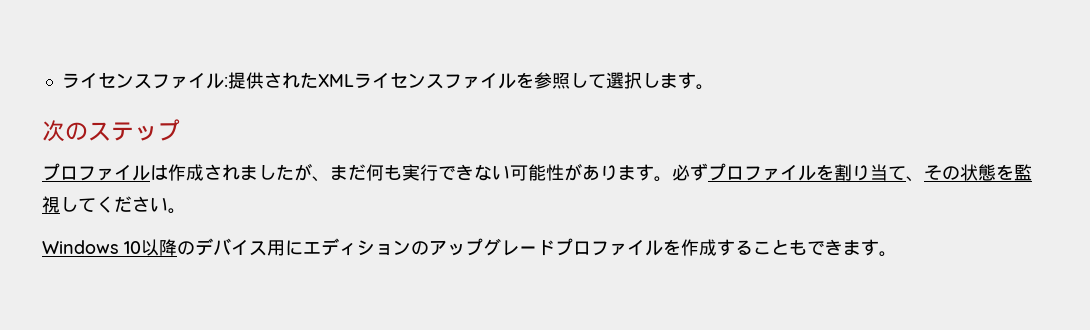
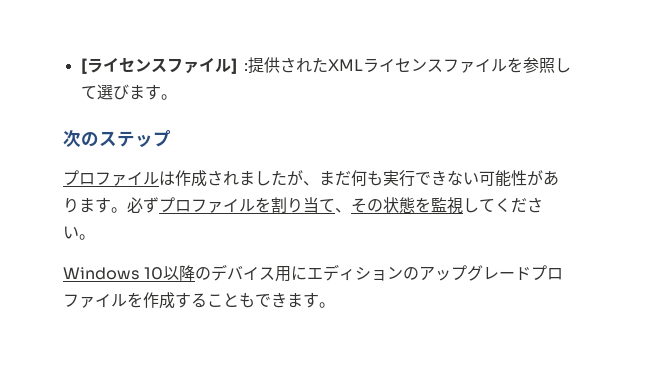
- ライセンスファイル:提供されたXMLライセンスファイルを参照して選択します。
+ [ライセンスファイル] :提供されたXMLライセンスファイルを参照して選びます。

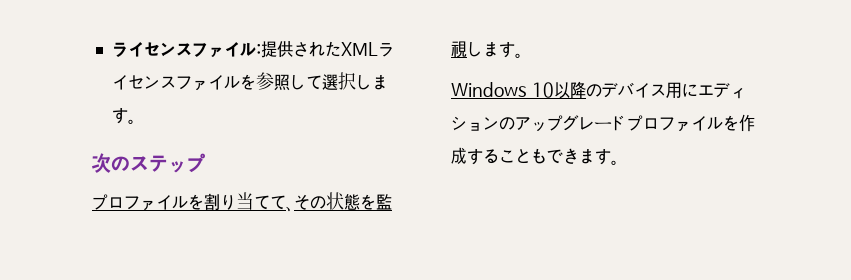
- [ライセンスファイル] :提供されたXMLライセンスファイルを参照して選びます。
+ ライセンスファイル:提供されたXMLライセンスファイルを参照して選択します。
- プロファイルは作成されましたが、まだ何も実行できない可能性があります。必ずプロファイルを割り当て、その状態を監視してください。
+ プロファイルを割り当てて、その状態を監視します。

